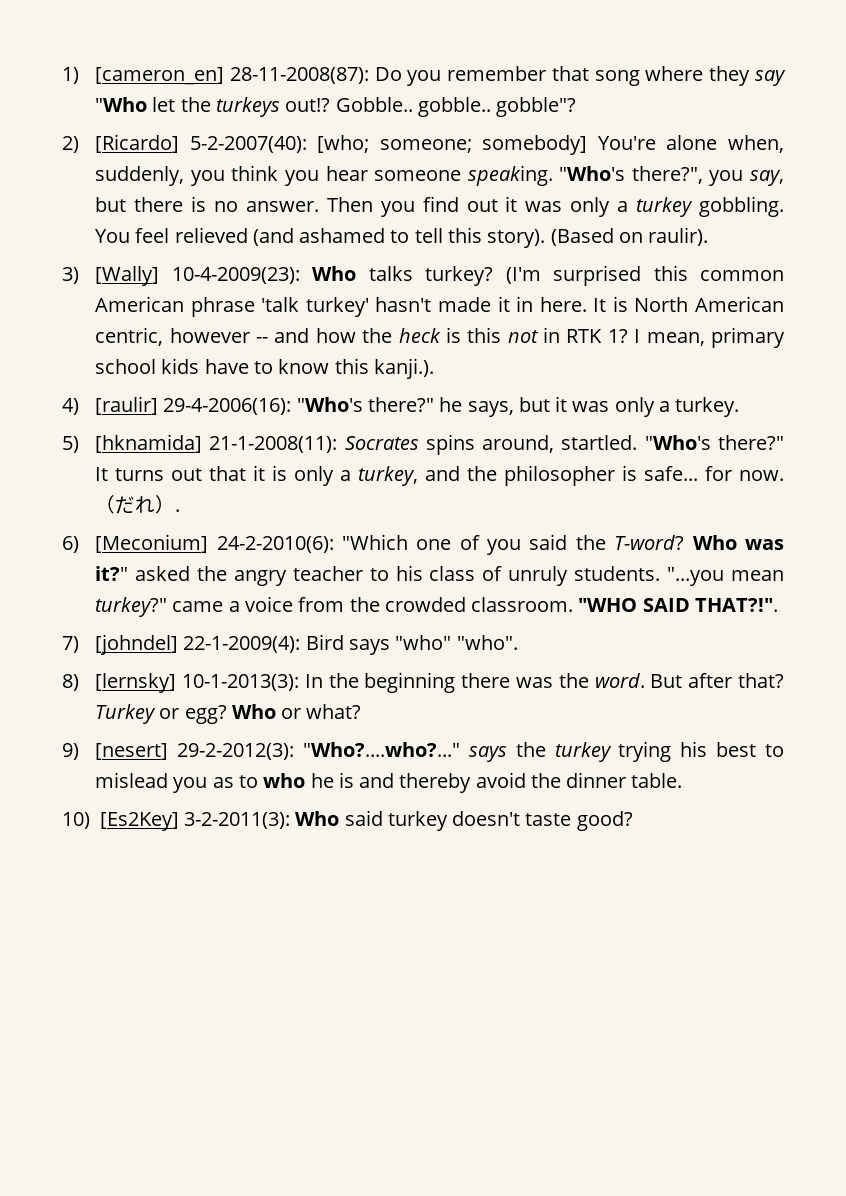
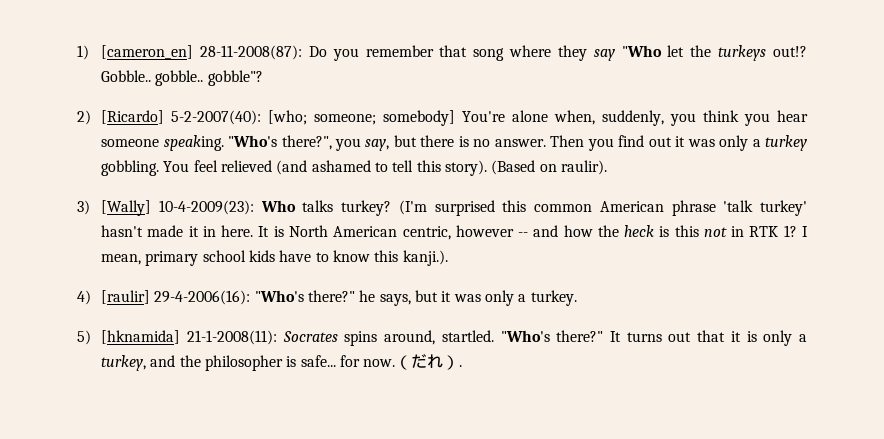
- 6) [Meconium] 24-2-2010(6): "Which one of you said the T-word? Who was it?" asked the angry teacher to his class of unruly students. "...you mean turkey?" came a voice from the crowded classroom. "WHO SAID THAT?!".
- 7) [johndel] 22-1-2009(4): Bird says "who" "who".
- 8) [lernsky] 10-1-2013(3): In the beginning there was the word. But after that? Turkey or egg? Who or what?
- 9) [nesert] 29-2-2012(3): "Who?....who?..." says the turkey trying his best to mislead you as to who he is and thereby avoid the dinner table.
- 10) [Es2Key] 3-2-2011(3): Who said turkey doesn't taste good?

